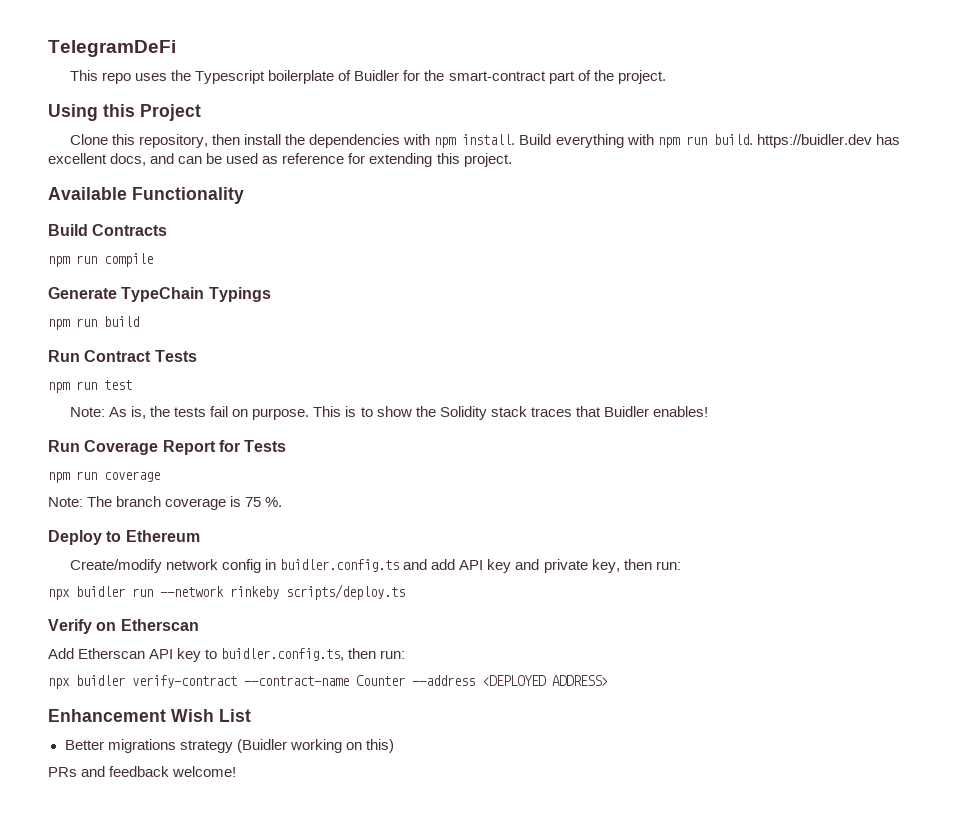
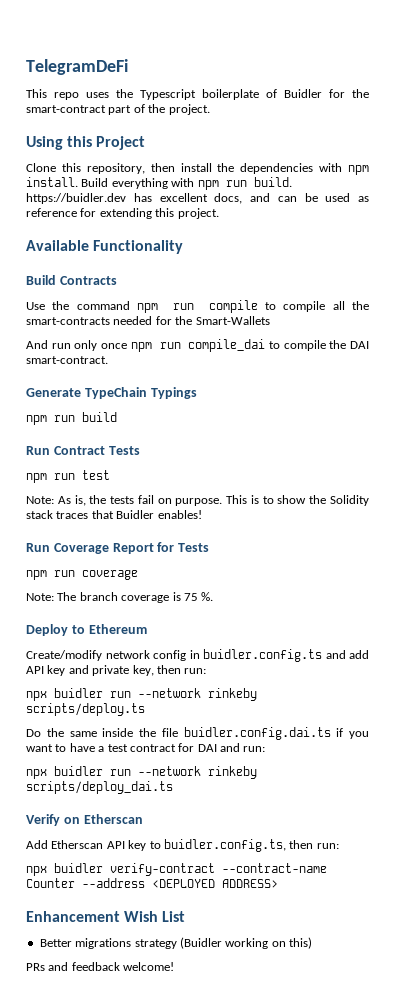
- npm run compile
+ Use the command npm run compile to compile all the smart-contracts needed for the Smart-Wallets
+ And run only once npm run compile_dai to compile the DAI smart-contract.
+ Do the same inside the file buidler.config.dai.ts if you want to have a test contract for DAI and run:
+ npx buidler run --network rinkeby scripts/deploy_dai.ts

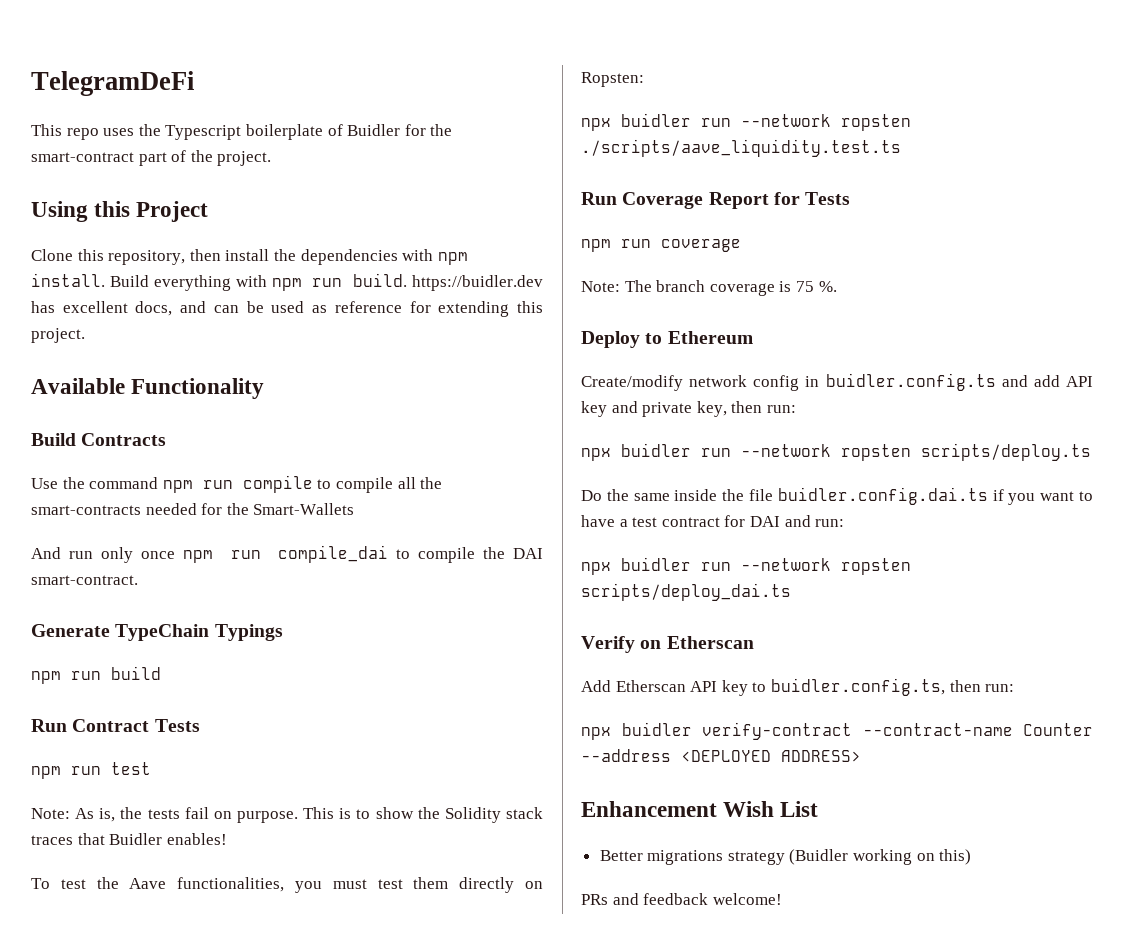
+ To test the Aave functionalities, you must test them directly on Ropsten:
+ npx buidler run --network ropsten ./scripts/aave_liquidity.test.ts
- npx buidler run --network rinkeby scripts/deploy.ts
+ npx buidler run --network ropsten scripts/deploy.ts
- npx buidler run --network rinkeby scripts/deploy_dai.ts
+ npx buidler run --network ropsten scripts/deploy_dai.ts

